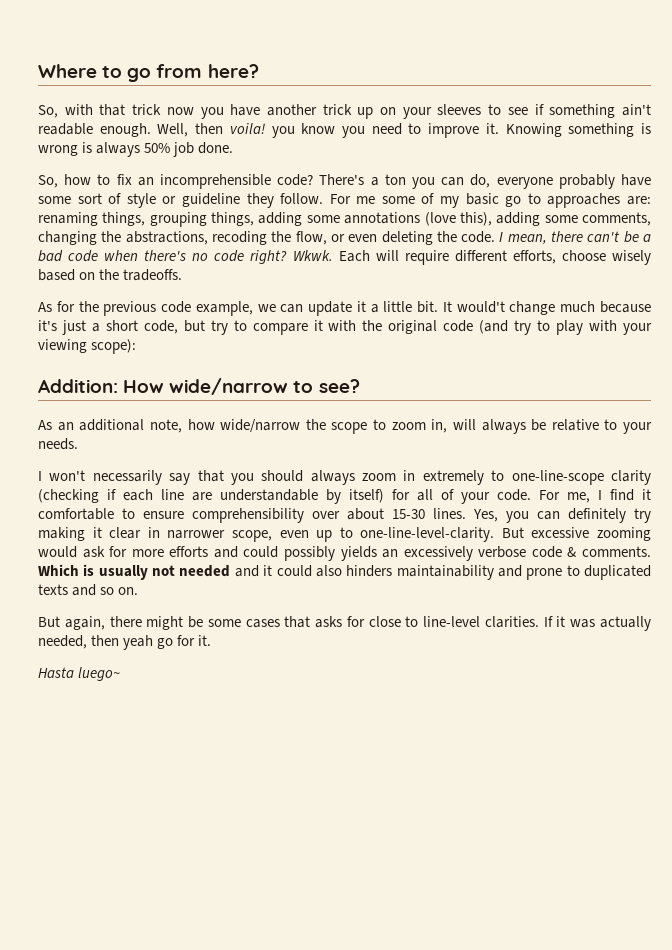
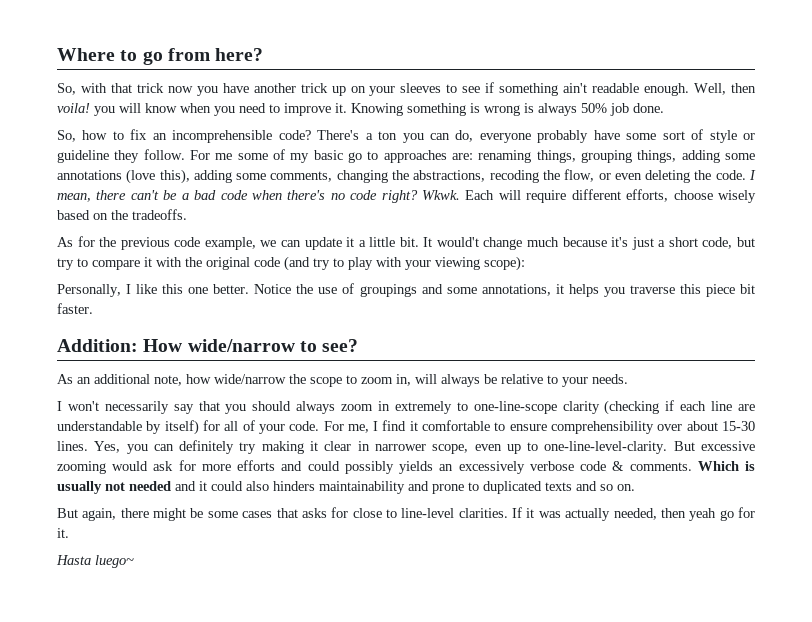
- Well, then voila! you know you need to improve it.
+ Well, then voila! you will know when you need to improve it.
+ Personally, I like this one better. Notice the use of groupings and some annotations, it helps you traverse this piece bit faster.

